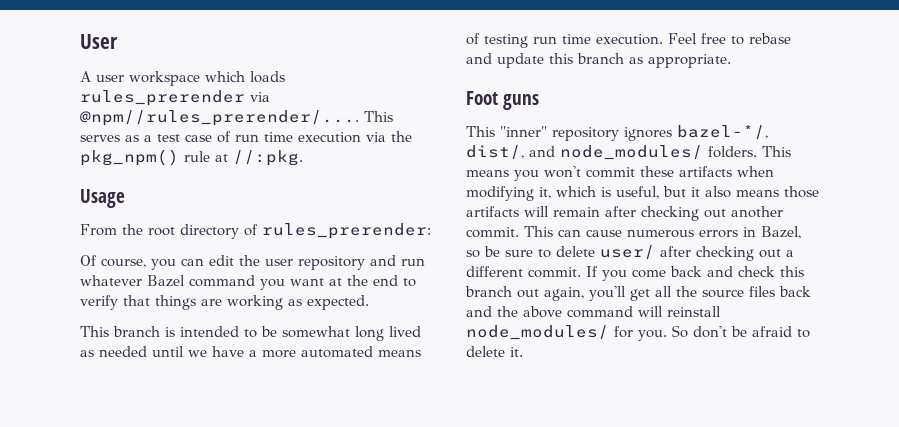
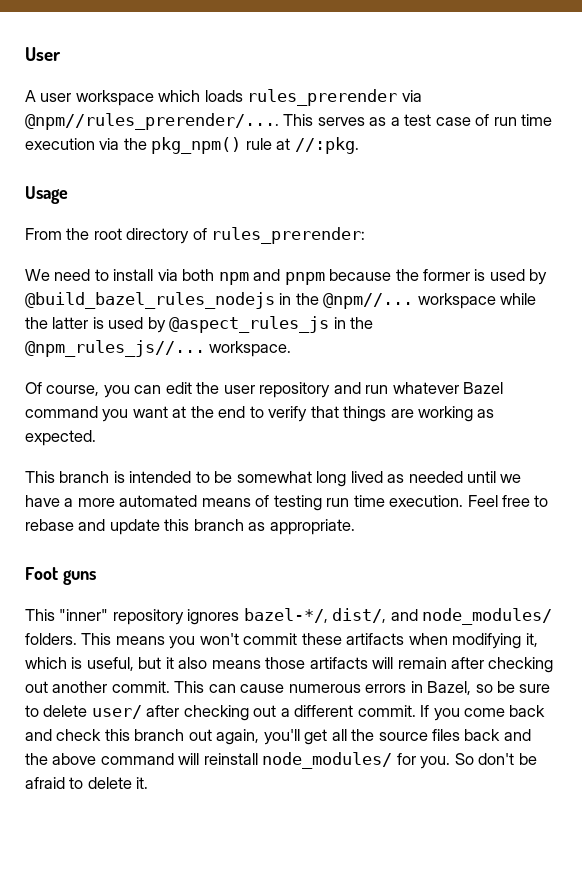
+ We need to install via both npm and pnpm because the former is used by @build_bazel_rules_nodejs in the @npm//... workspace while the latter is used by @aspect_rules_js in the @npm_rules_js//... workspace.

